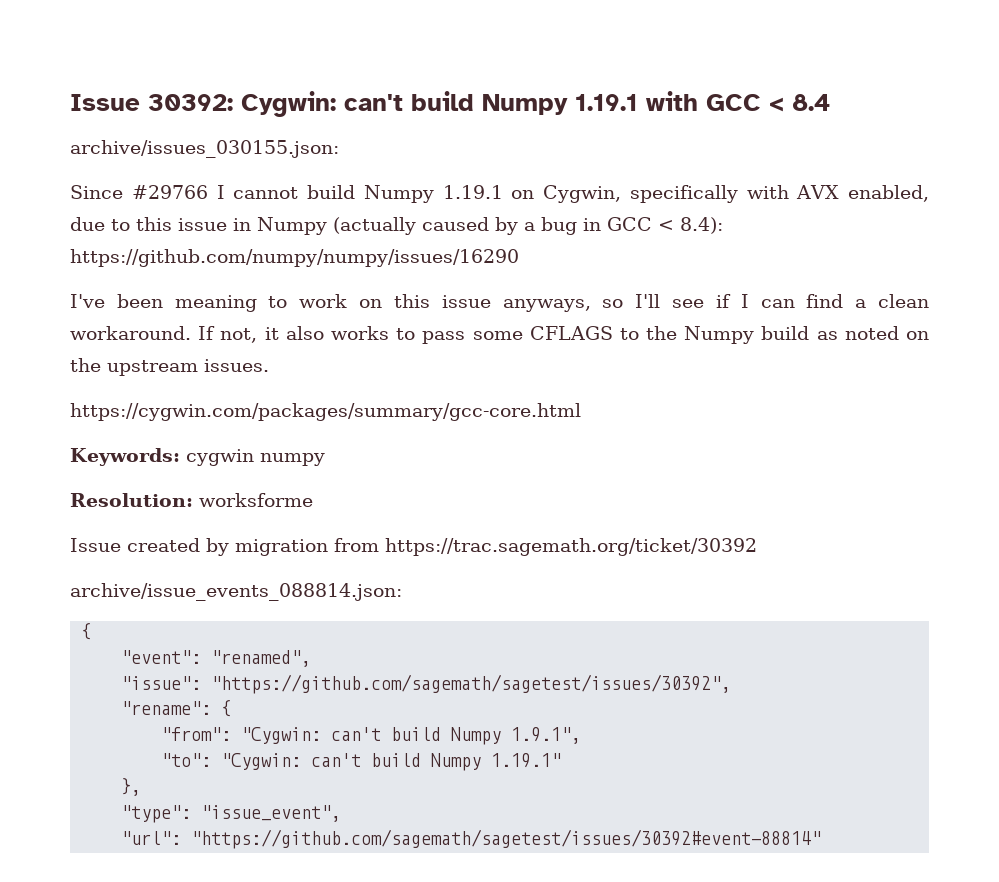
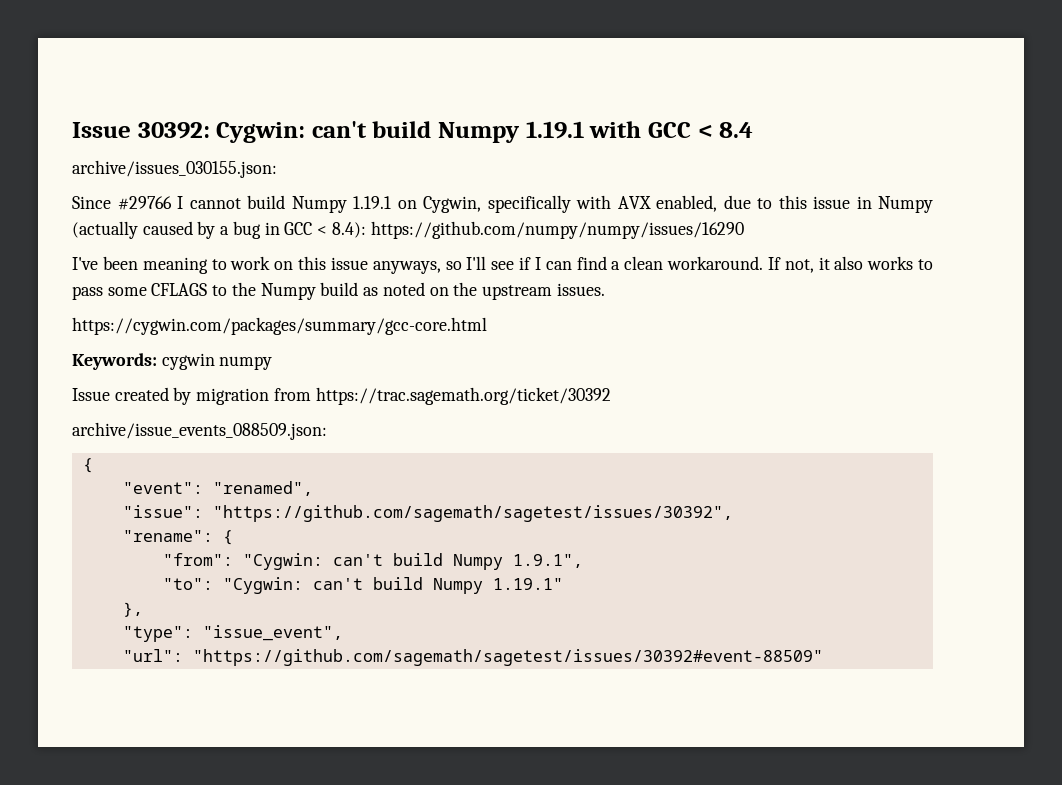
- Resolution: worksforme
- archive/issue_events_088814.json:
+ archive/issue_events_088509.json:
- "url": "https://github.com/sagemath/sagetest/issues/30392#event-88814"
+ "url": "https://github.com/sagemath/sagetest/issues/30392#event-88509"

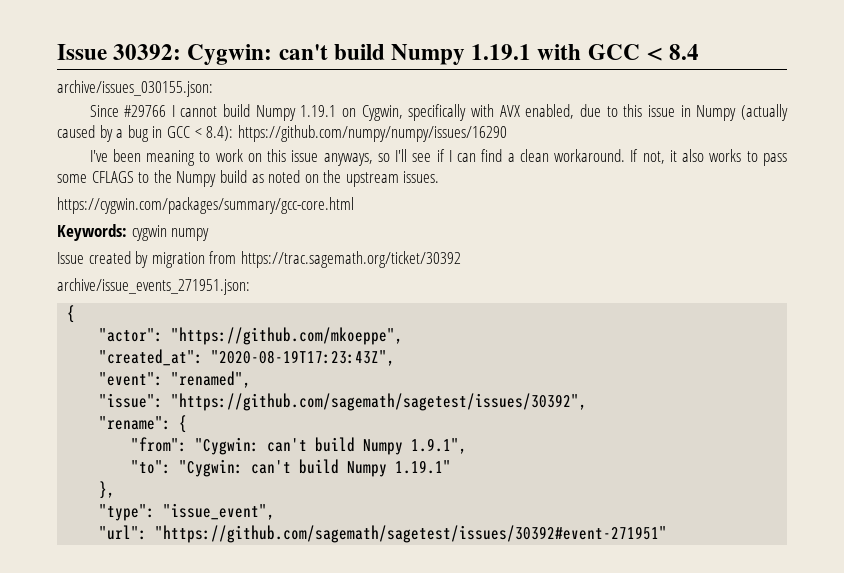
- archive/issue_events_088509.json:
+ archive/issue_events_271951.json:
  {
+ "actor": "https://github.com/mkoeppe",
+ "created_at": "2020-08-19T17:23:43Z",
- "url": "https://github.com/sagemath/sagetest/issues/30392#event-88509"
+ "url": "https://github.com/sagemath/sagetest/issues/30392#event-271951"

